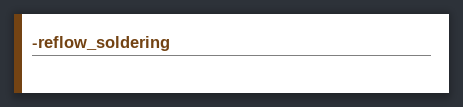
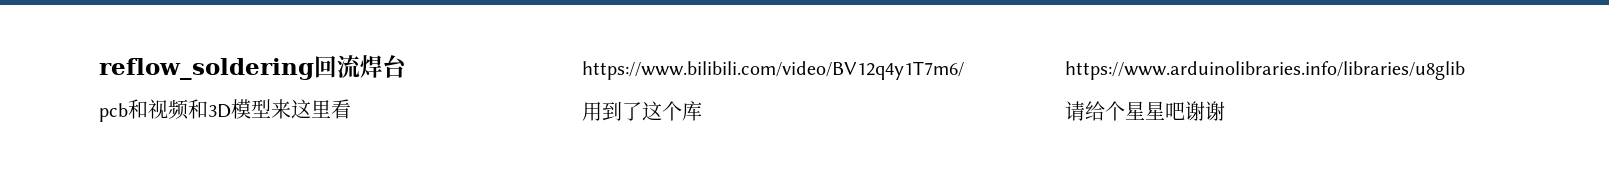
- -reflow_soldering
+ reflow_soldering回流焊台
+ pcb和视频和3D模型来这里看https://www.bilibili.com/video/BV12q4y1T7m6/
+ 用到了这个库https://www.arduinolibraries.info/libraries/u8glib
+ 请给个星星吧谢谢

